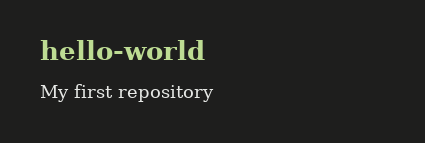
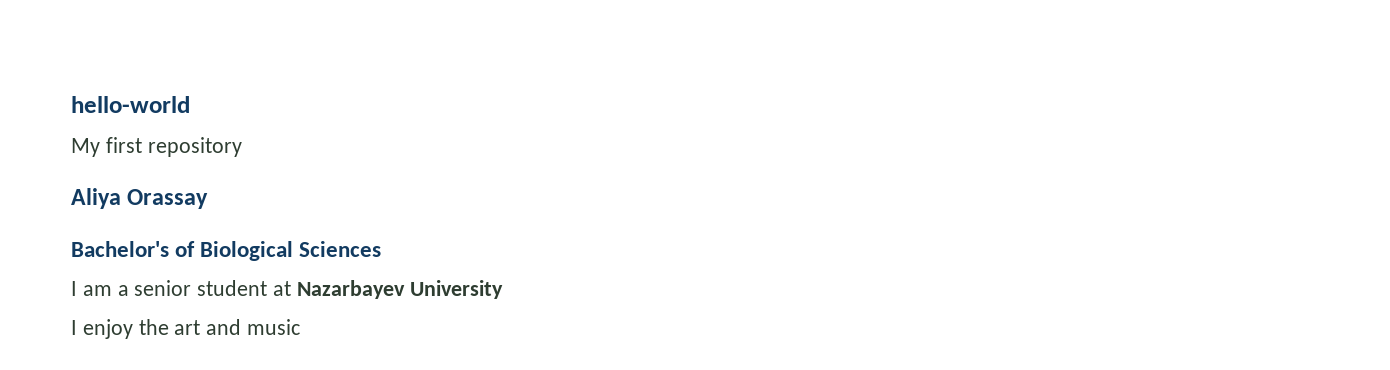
+ Aliya Orassay
+ Bachelor's of Biological Sciences
+ I am a senior student at Nazarbayev University
+ I enjoy the art and music

